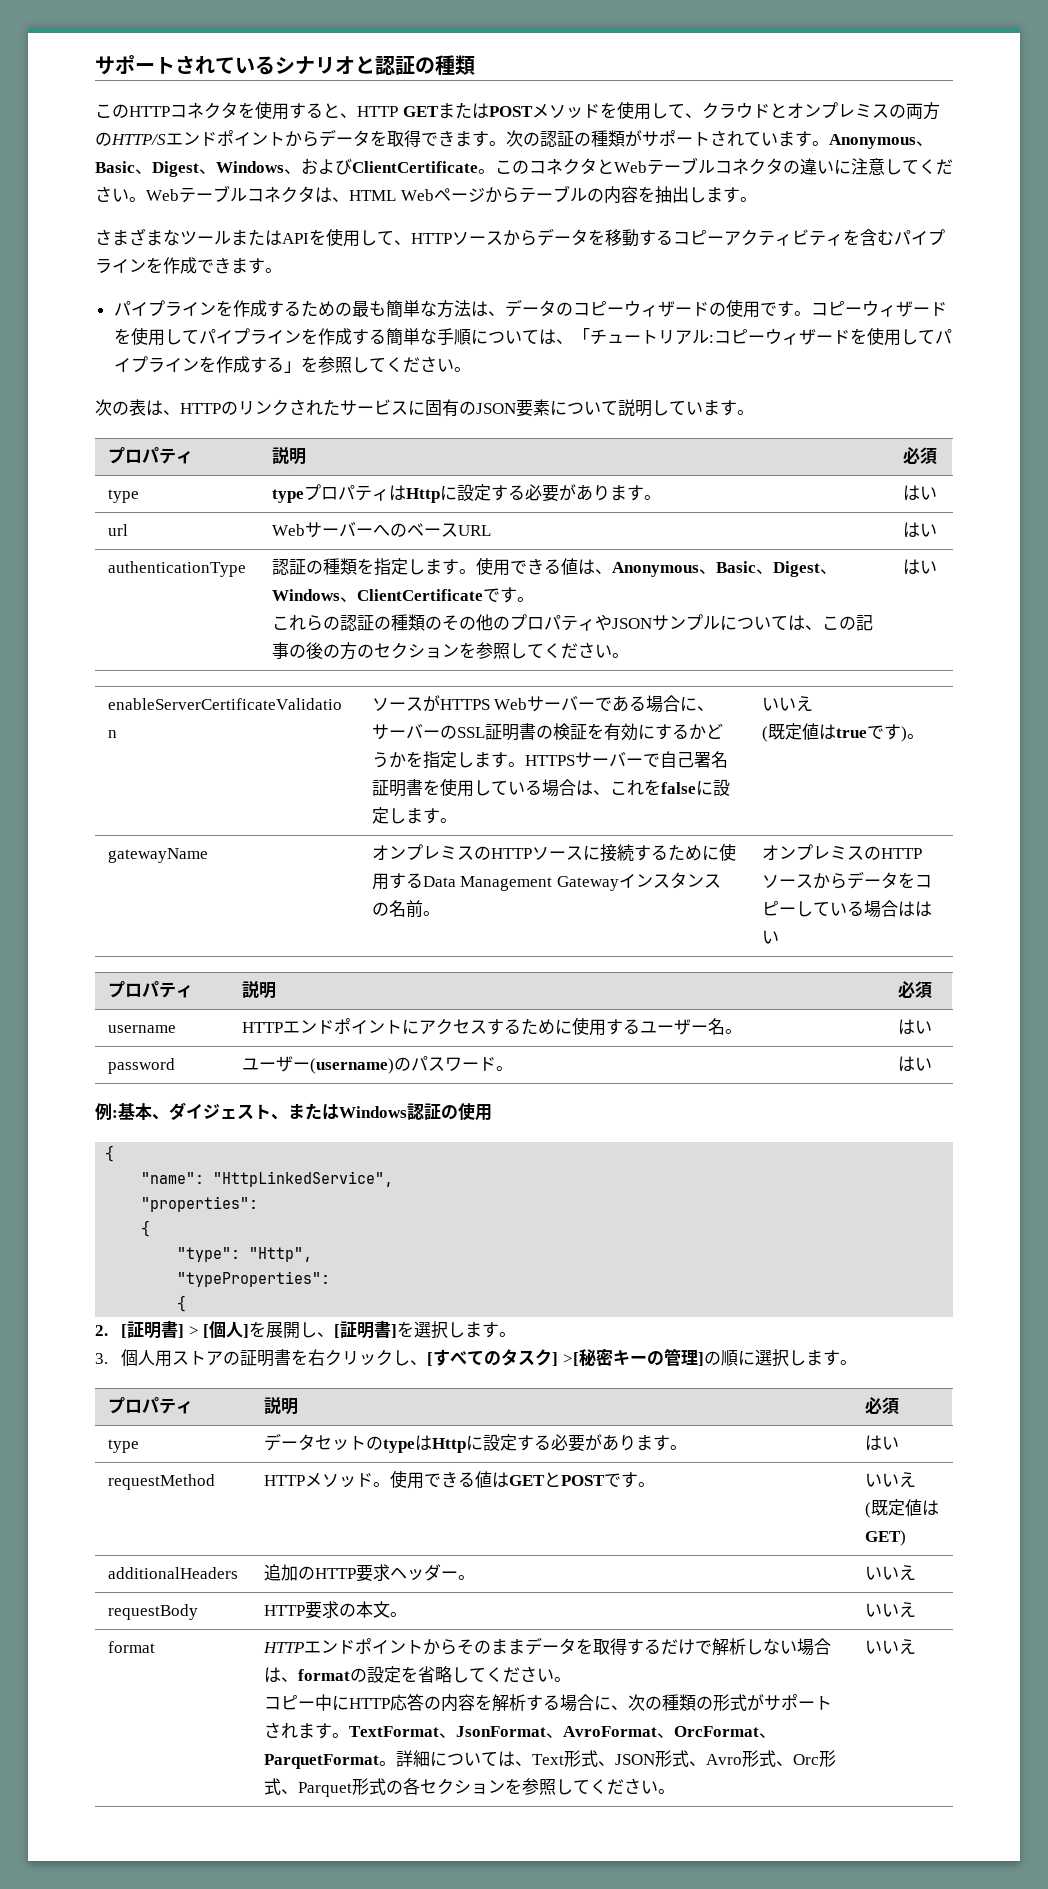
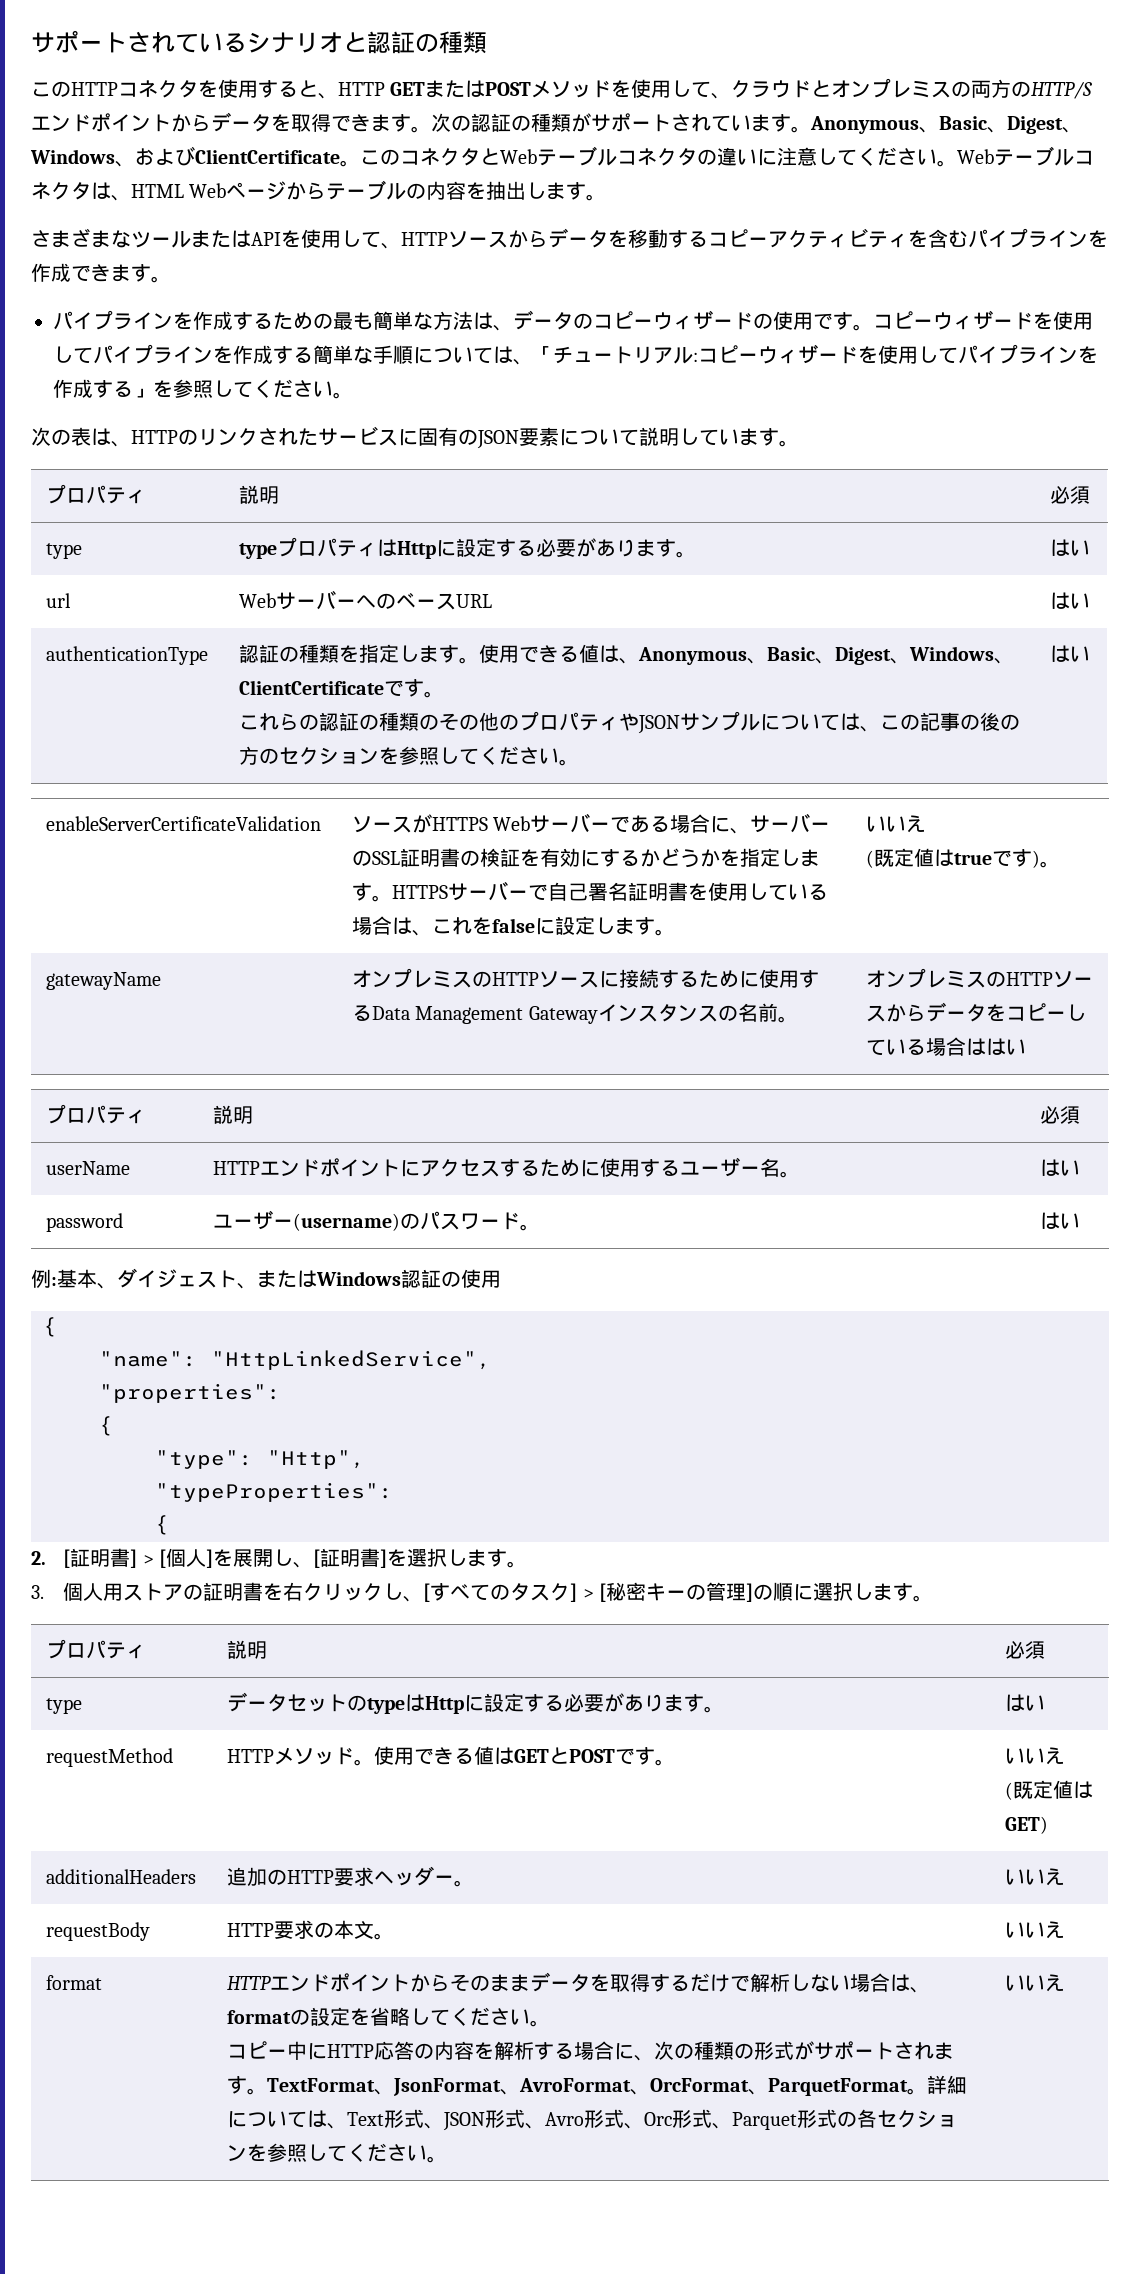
- username | HTTPエンドポイントにアクセスするために使用するユーザー名。 | はい
+ userName | HTTPエンドポイントにアクセスするために使用するユーザー名。 | はい
- 3.個人用ストアの証明書を右クリックし、[すべてのタスク] >[秘密キーの管理]の順に選択します。
+ 3.個人用ストアの証明書を右クリックし、[すべてのタスク] > [秘密キーの管理]の順に選択します。

